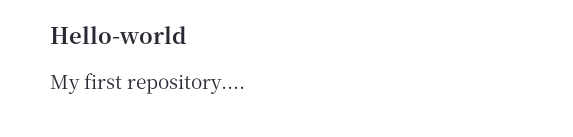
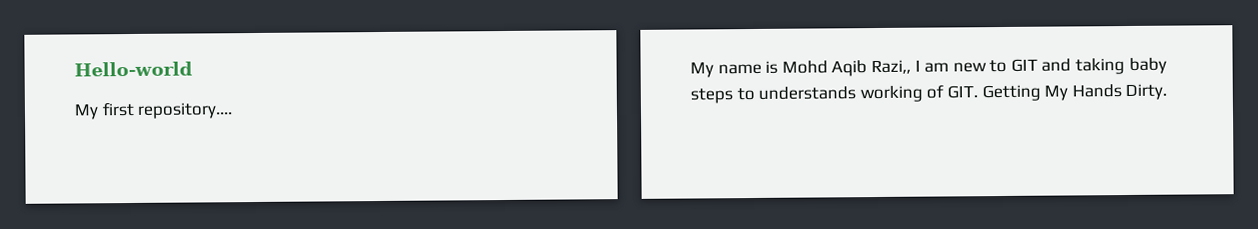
+ My name is Mohd Aqib Razi,, I am new to GIT and taking baby steps to understands working of GIT. Getting My Hands Dirty.

